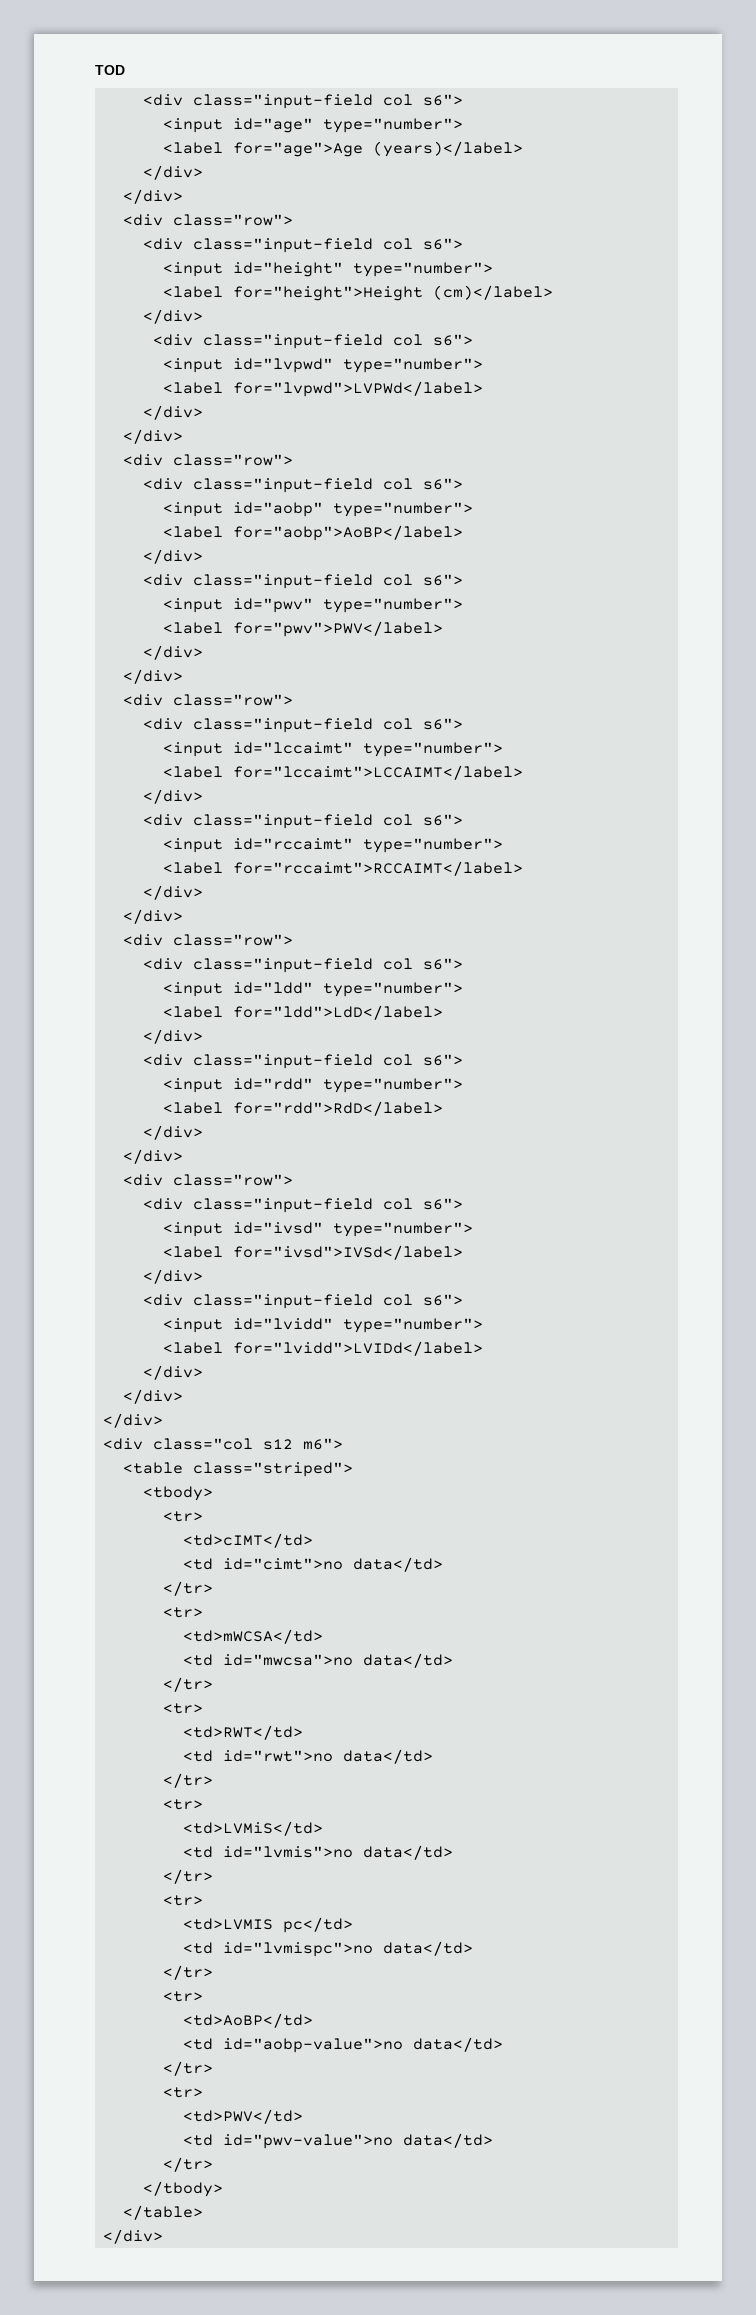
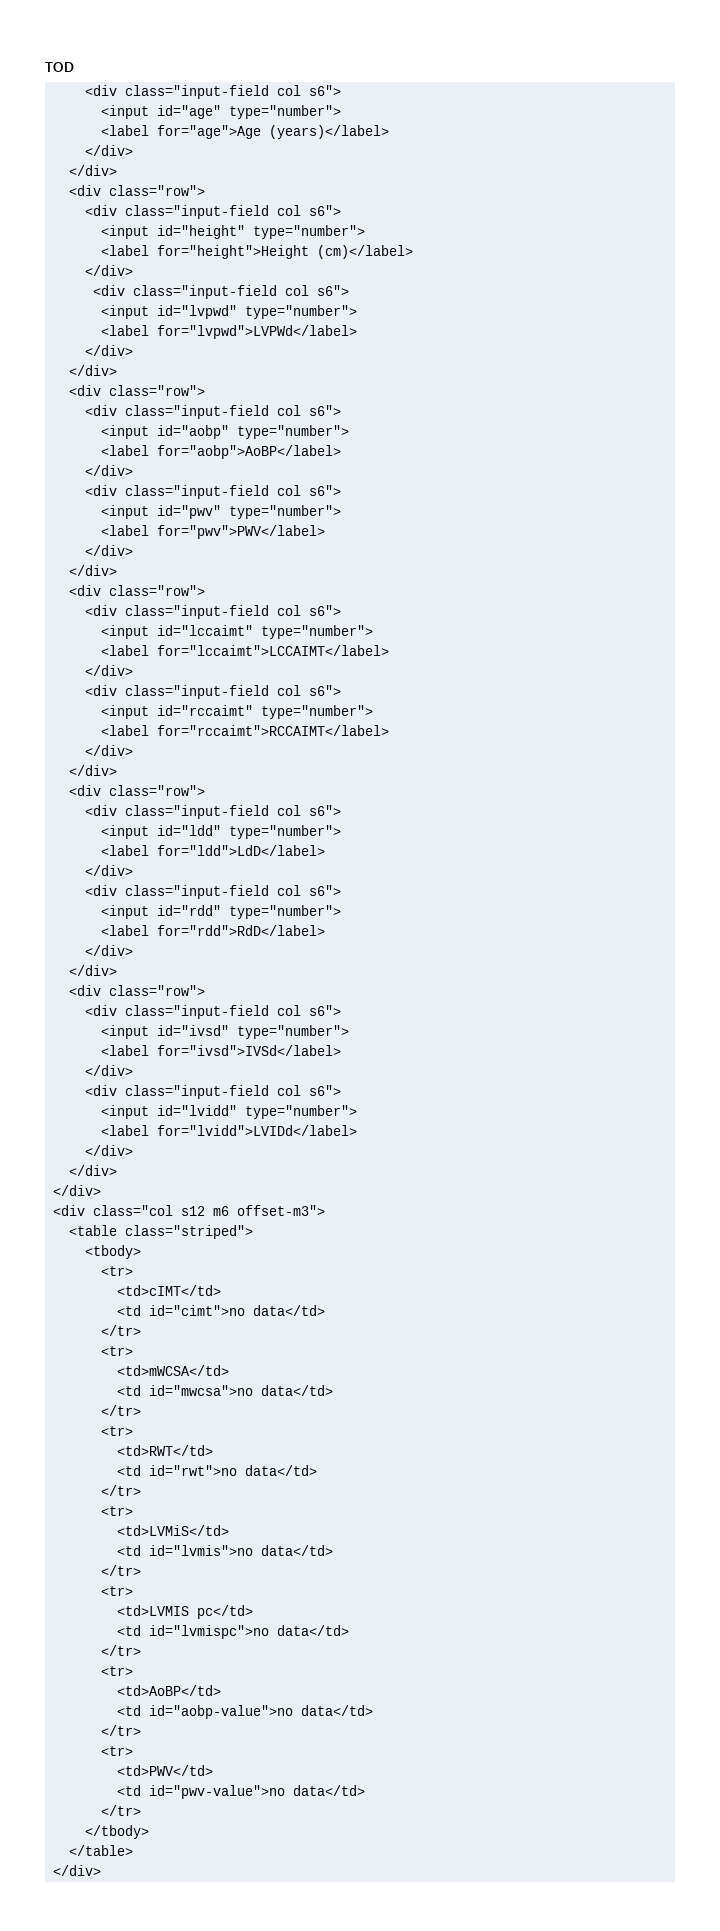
- <div class="col s12 m6">
+ <div class="col s12 m6 offset-m3">

